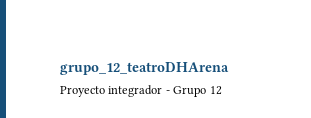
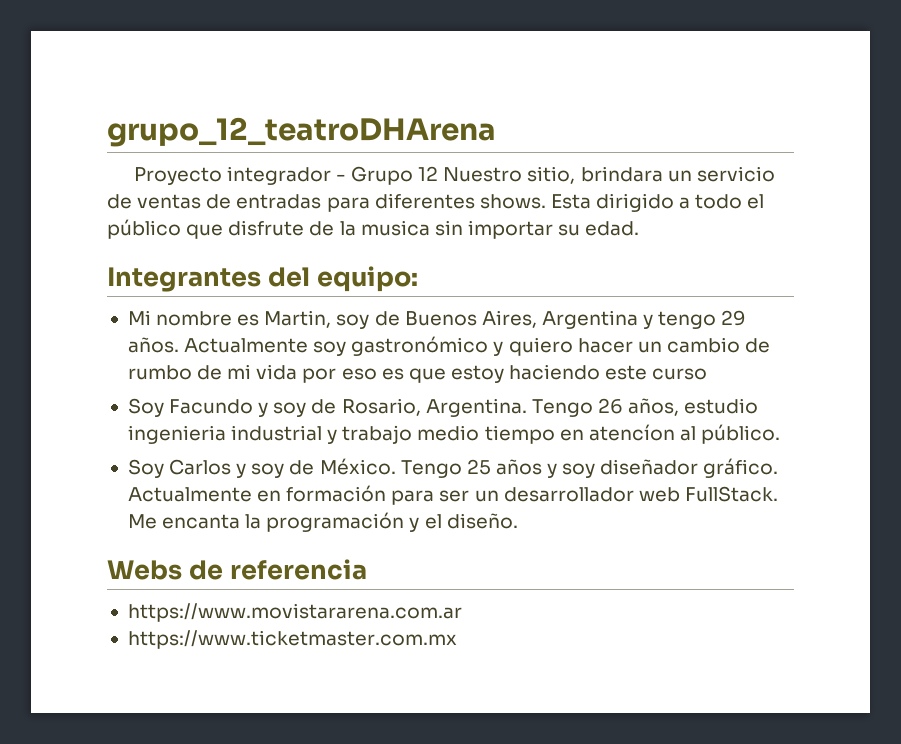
- Proyecto integrador - Grupo 12
+ Proyecto integrador - Grupo 12 Nuestro sitio, brindara un servicio de ventas de entradas para diferentes shows. Esta dirigido a todo el público que disfrute de la musica sin importar su edad.
+ Integrantes del equipo:
+ Mi nombre es Martin, soy de Buenos Aires, Argentina y tengo 29 años. Actualmente soy gastronómico y quiero hacer un cambio de rumbo de mi vida por eso es que estoy haciendo este curso
+ Soy Facundo y soy de Rosario, Argentina. Tengo 26 años, estudio ingenieria industrial y trabajo medio tiempo en atencíon al público.
+ Soy Carlos y soy de México. Tengo 25 años y soy diseñador gráfico. Actualmente en formación para ser un desarrollador web FullStack. Me encanta la programación y el diseño.
+ Webs de referencia
+ https://www.movistararena.com.ar
+ https://www.ticketmaster.com.mx

